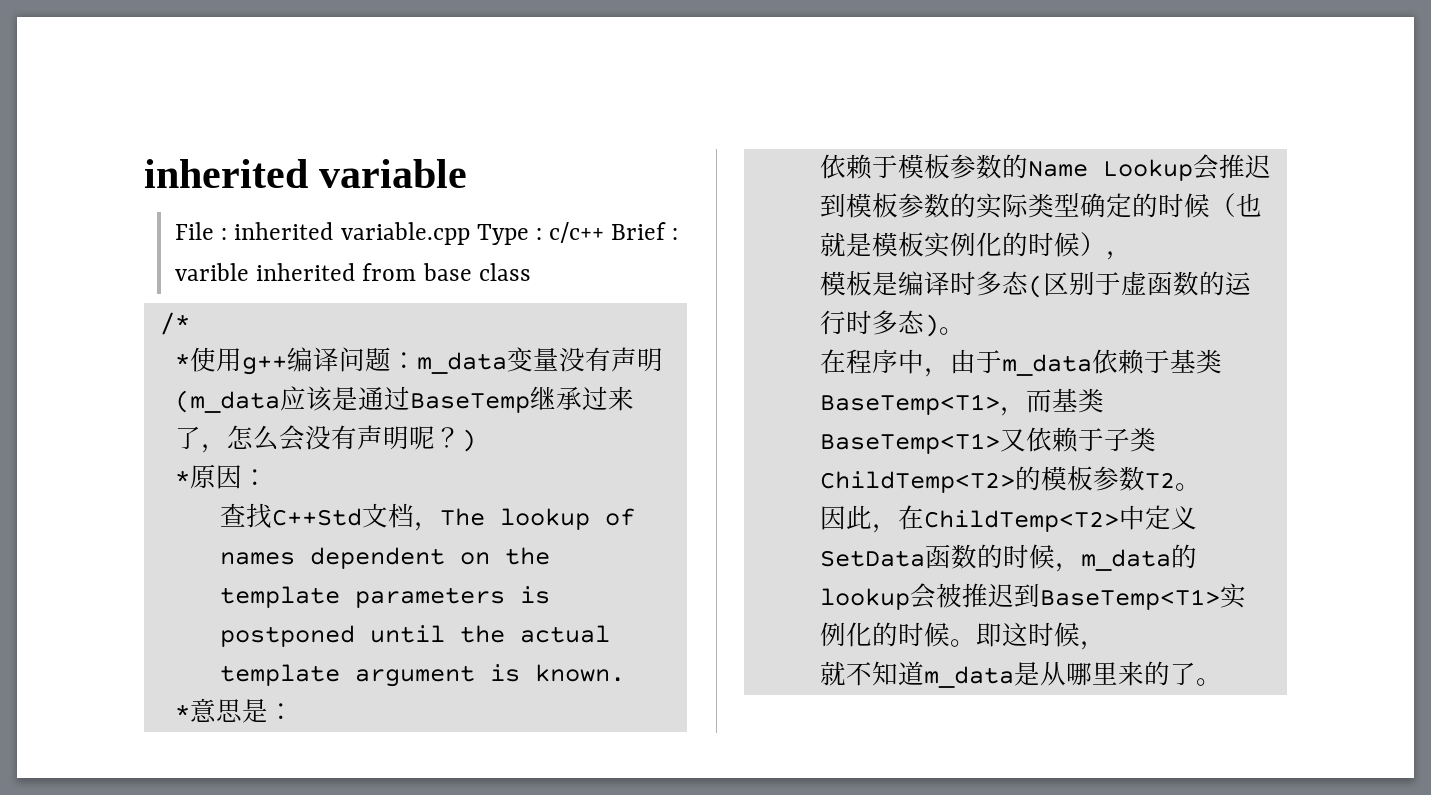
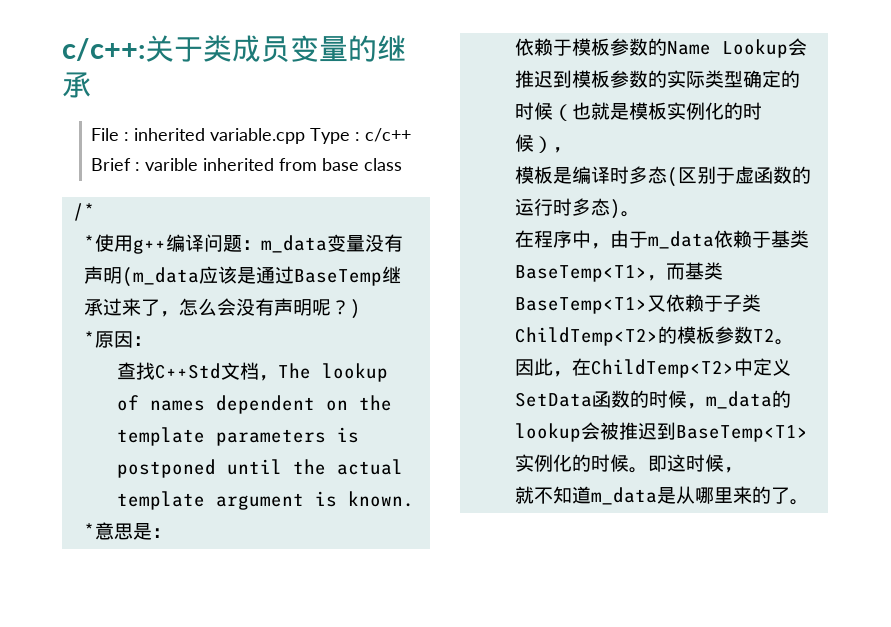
- inherited variable
+ c/c++:关于类成员变量的继承

